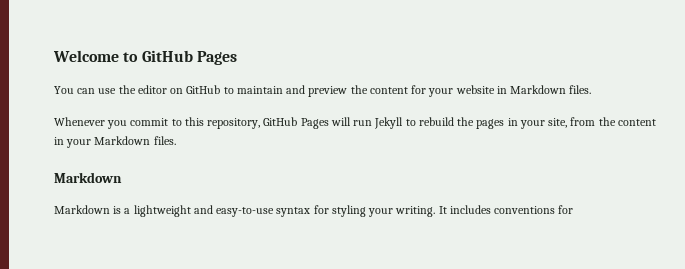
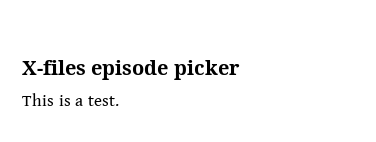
- Welcome to GitHub Pages
- You can use the editor on GitHub to maintain and preview the content for your website in Markdown files.
- Whenever you commit to this repository, GitHub Pages will run Jekyll to rebuild the pages in your site, from the content in your Markdown files.
- Markdown
- Markdown is a lightweight and easy-to-use syntax for styling your writing. It includes conventions for
+ X-files episode picker
+ This is a test.

